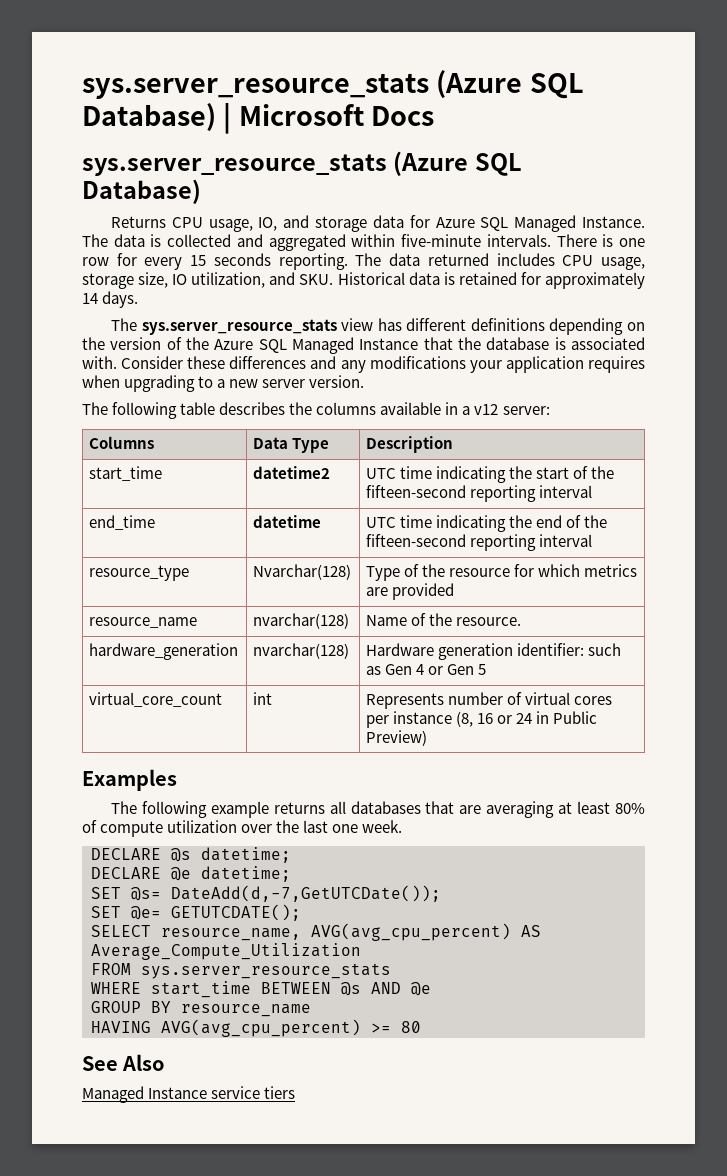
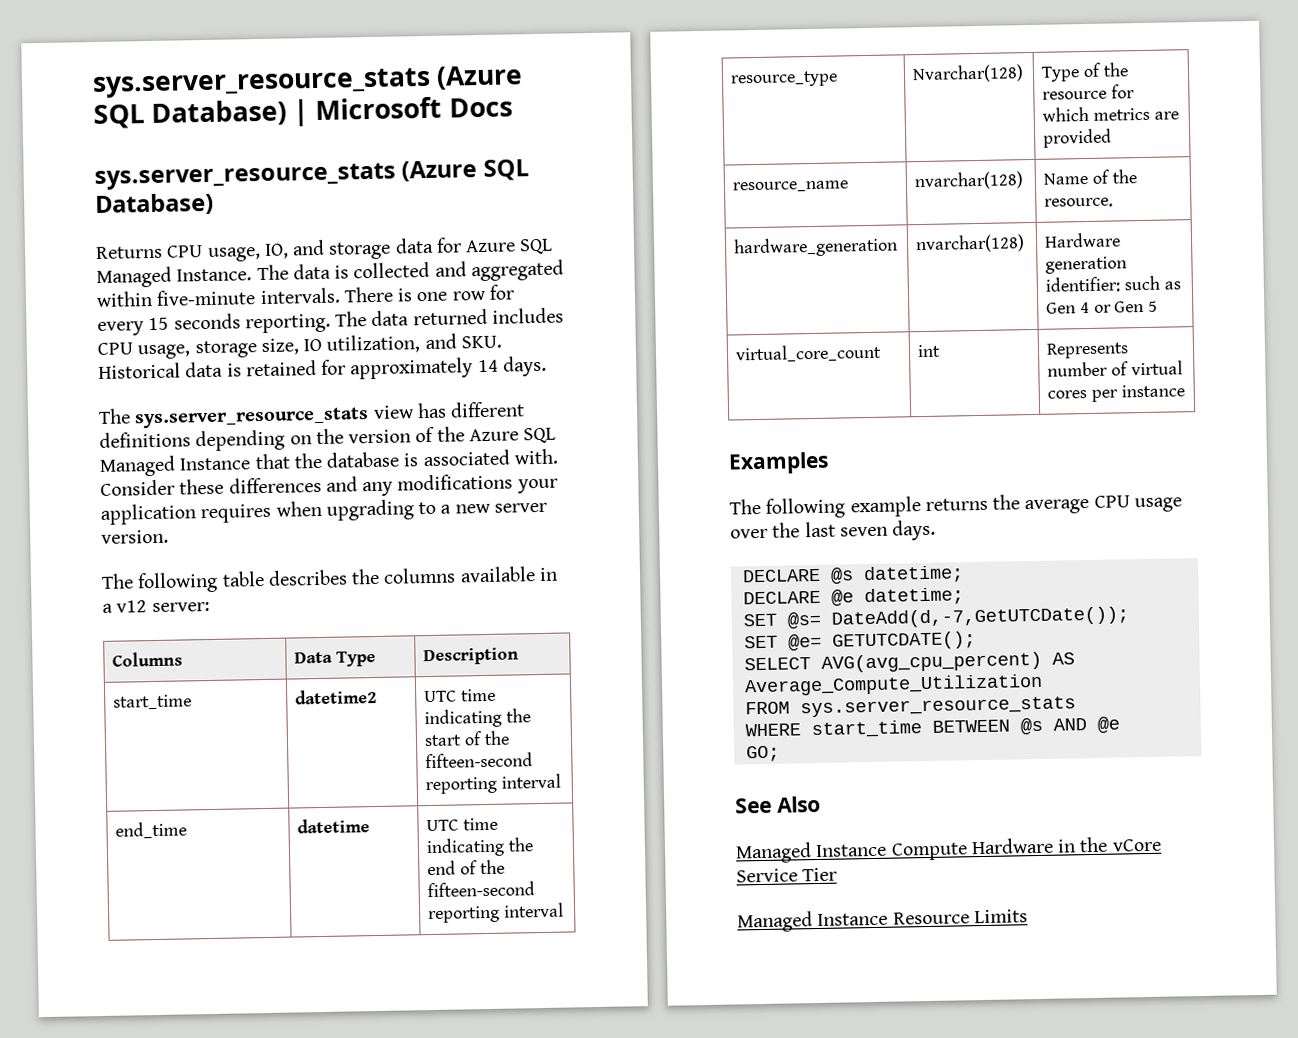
- virtual_core_count | int | Represents number of virtual cores per instance (8, 16 or 24 in Public Preview)
+ virtual_core_count | int | Represents number of virtual cores per instance
- The following example returns all databases that are averaging at least 80% of compute utilization over the last one week.
+ The following example returns the average CPU usage over the last seven days.
- SELECT resource_name, AVG(avg_cpu_percent) AS Average_Compute_Utilization
+ SELECT AVG(avg_cpu_percent) AS Average_Compute_Utilization
- GROUP BY resource_name
- HAVING AVG(avg_cpu_percent) >= 80
+ GO;
  See Also
- Managed Instance service tiers
+ Managed Instance Compute Hardware in the vCore Service Tier
+ Managed Instance Resource Limits

